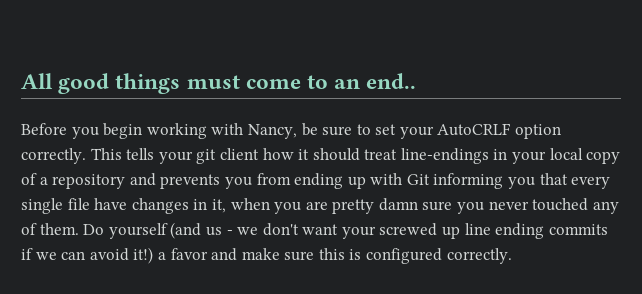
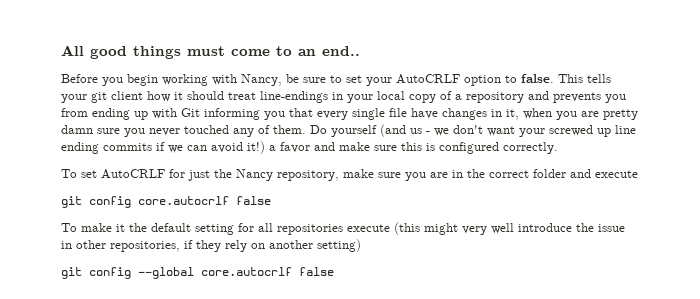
- Before you begin working with Nancy, be sure to set your AutoCRLF option correctly.
+ Before you begin working with Nancy, be sure to set your AutoCRLF option to false.
+ To set AutoCRLF for just the Nancy repository, make sure you are in the correct folder and execute
+ git config core.autocrlf false
+ To make it the default setting for all repositories execute (this might very well introduce the issue in other repositories, if they rely on another setting)
+ git config --global core.autocrlf false

